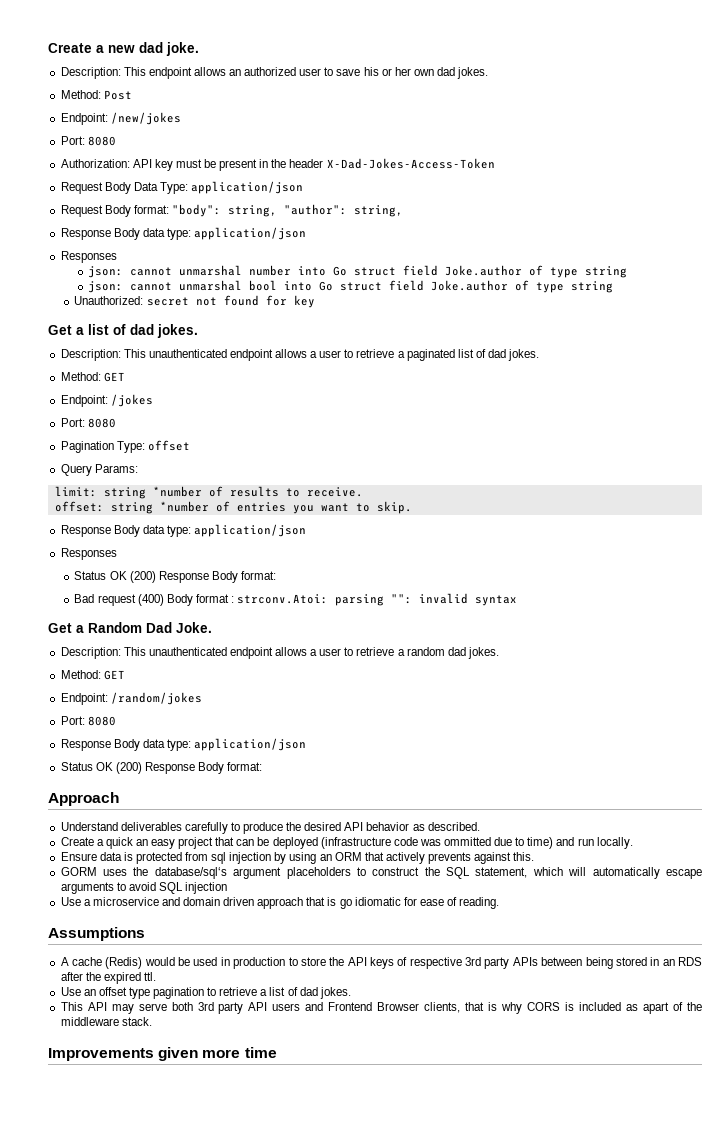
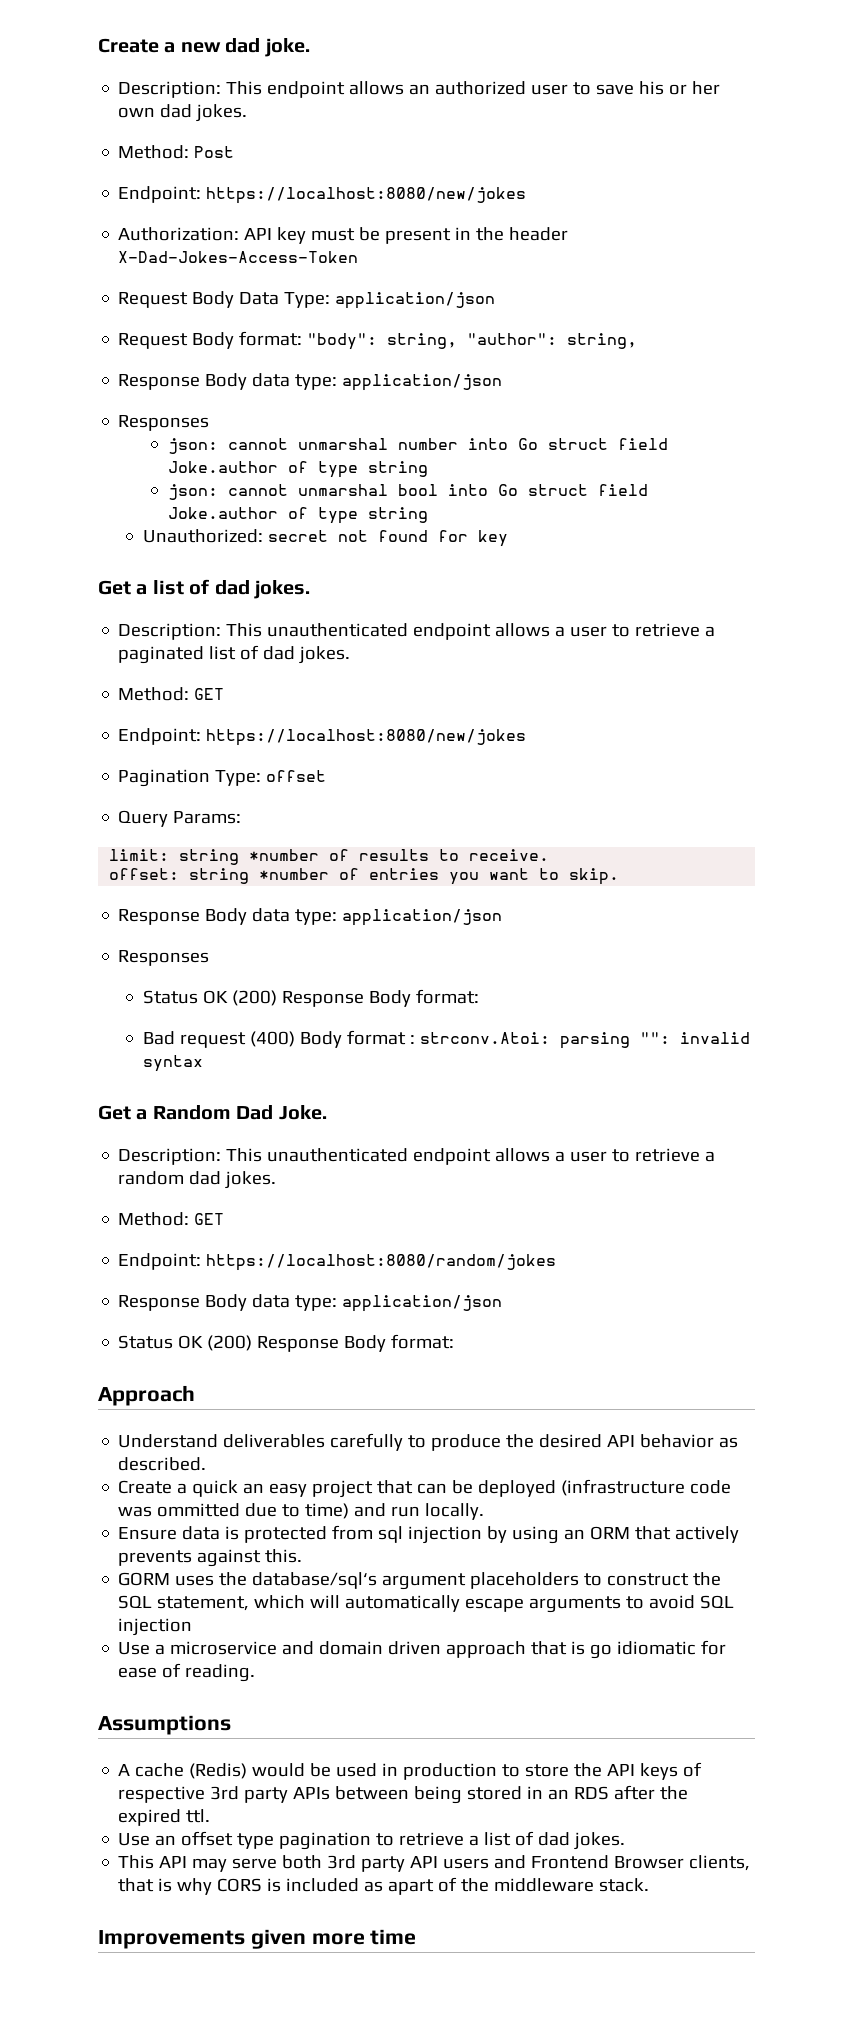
  Method: Post
- Endpoint: /new/jokes
- Port: 8080
+ Endpoint: https://localhost:8080/new/jokes
  Description: This unauthenticated endpoint allows a user to retrieve a paginated list of dad jokes.
  Method: GET
- Endpoint: /jokes
- Port: 8080
+ Endpoint: https://localhost:8080/new/jokes
- Endpoint: /random/jokes
- Port: 8080
+ Endpoint: https://localhost:8080/random/jokes

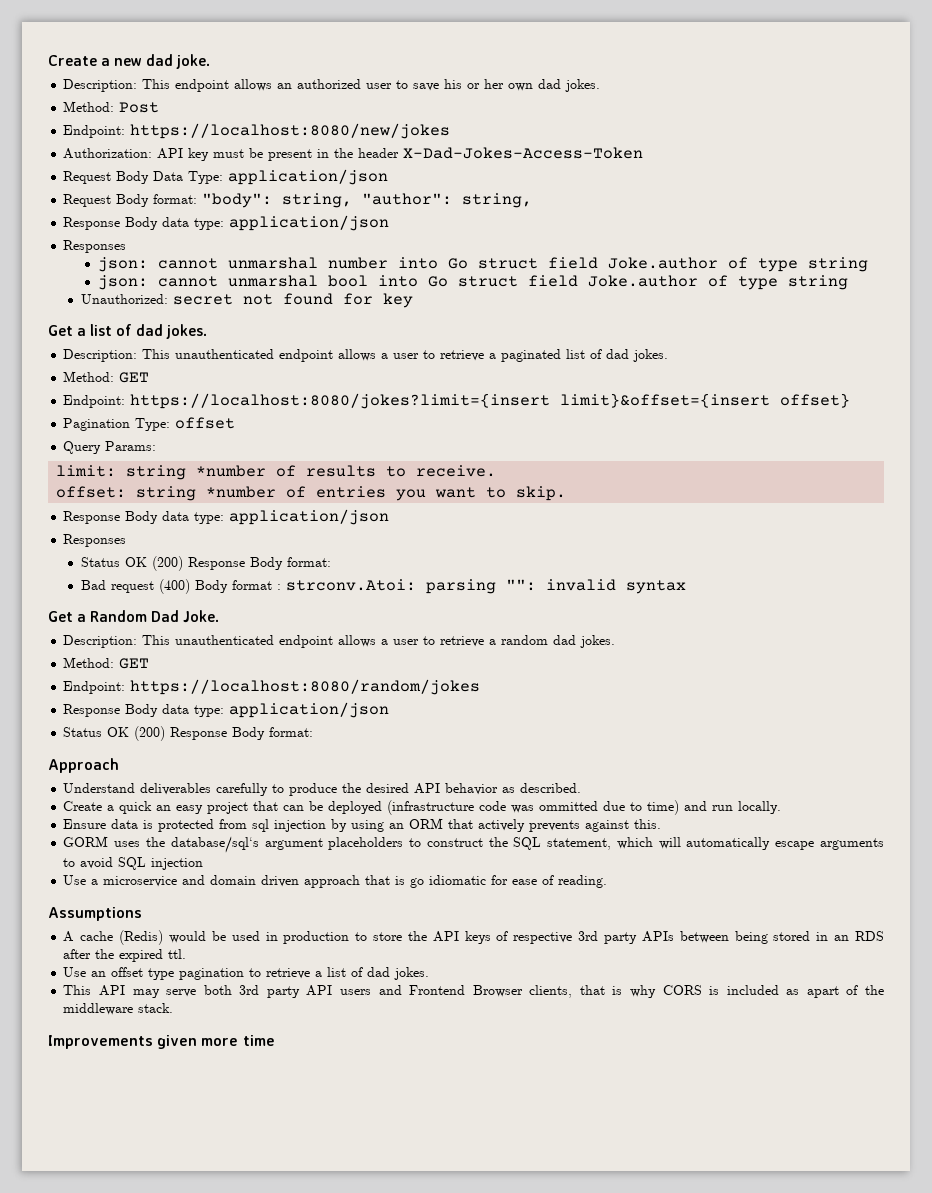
  Description: This unauthenticated endpoint allows a user to retrieve a paginated list of dad jokes.
  Method: GET
- Endpoint: https://localhost:8080/new/jokes
+ Endpoint: https://localhost:8080/jokes?limit={insert limit}&offset={insert offset}

